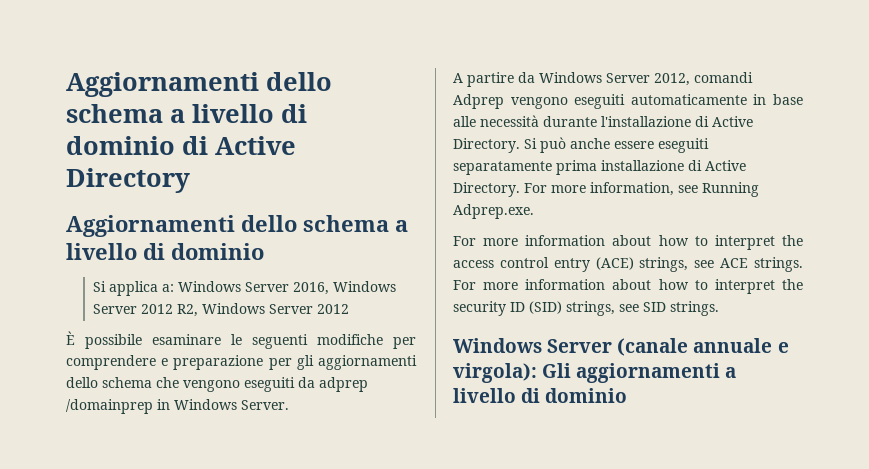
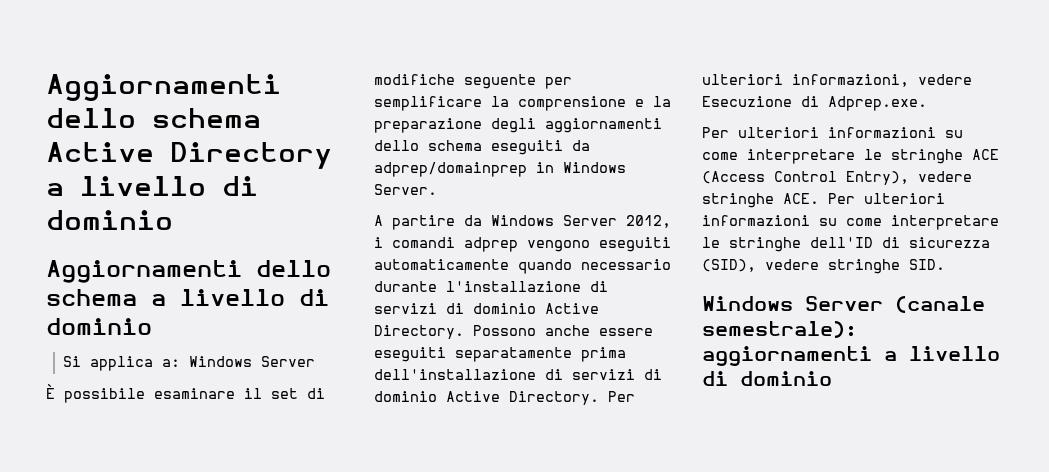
- Aggiornamenti dello schema a livello di dominio di Active Directory
+ Aggiornamenti dello schema Active Directory a livello di dominio
- Si applica a: Windows Server 2016, Windows Server 2012 R2, Windows Server 2012
- È possibile esaminare le seguenti modifiche per comprendere e preparazione per gli aggiornamenti dello schema che vengono eseguiti da adprep /domainprep in Windows Server.
+ Si applica a: Windows Server
+ È possibile esaminare il set di modifiche seguente per semplificare la comprensione e la preparazione degli aggiornamenti dello schema eseguiti da adprep/domainprep in Windows Server.
- A partire da Windows Server 2012, comandi Adprep vengono eseguiti automaticamente in base alle necessità durante l'installazione di Active Directory. Si può anche essere eseguiti separatamente prima installazione di Active Directory. For more information, see Running Adprep.exe.
- For more information about how to interpret the access control entry (ACE) strings, see ACE strings. For more information about how to interpret the security ID (SID) strings, see SID strings.
+ A partire da Windows Server 2012, i comandi adprep vengono eseguiti automaticamente quando necessario durante l'installazione di servizi di dominio Active Directory. Possono anche essere eseguiti separatamente prima dell'installazione di servizi di dominio Active Directory. Per ulteriori informazioni, vedere Esecuzione di Adprep.exe.
+ Per ulteriori informazioni su come interpretare le stringhe ACE (Access Control Entry), vedere stringhe ACE. Per ulteriori informazioni su come interpretare le stringhe dell'ID di sicurezza (SID), vedere stringhe SID.
- Windows Server (canale annuale e virgola): Gli aggiornamenti a livello di dominio
+ Windows Server (canale semestrale): aggiornamenti a livello di dominio

